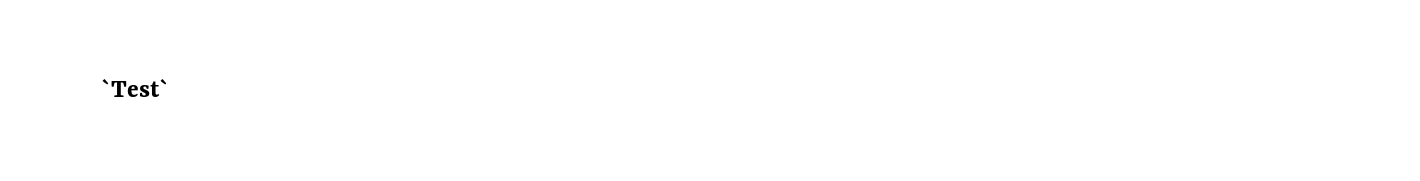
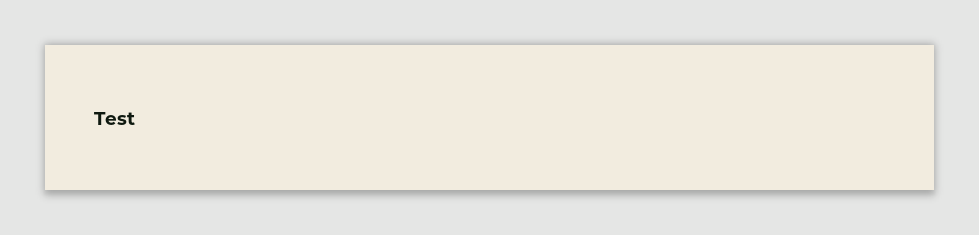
- `Test`
+ Test

